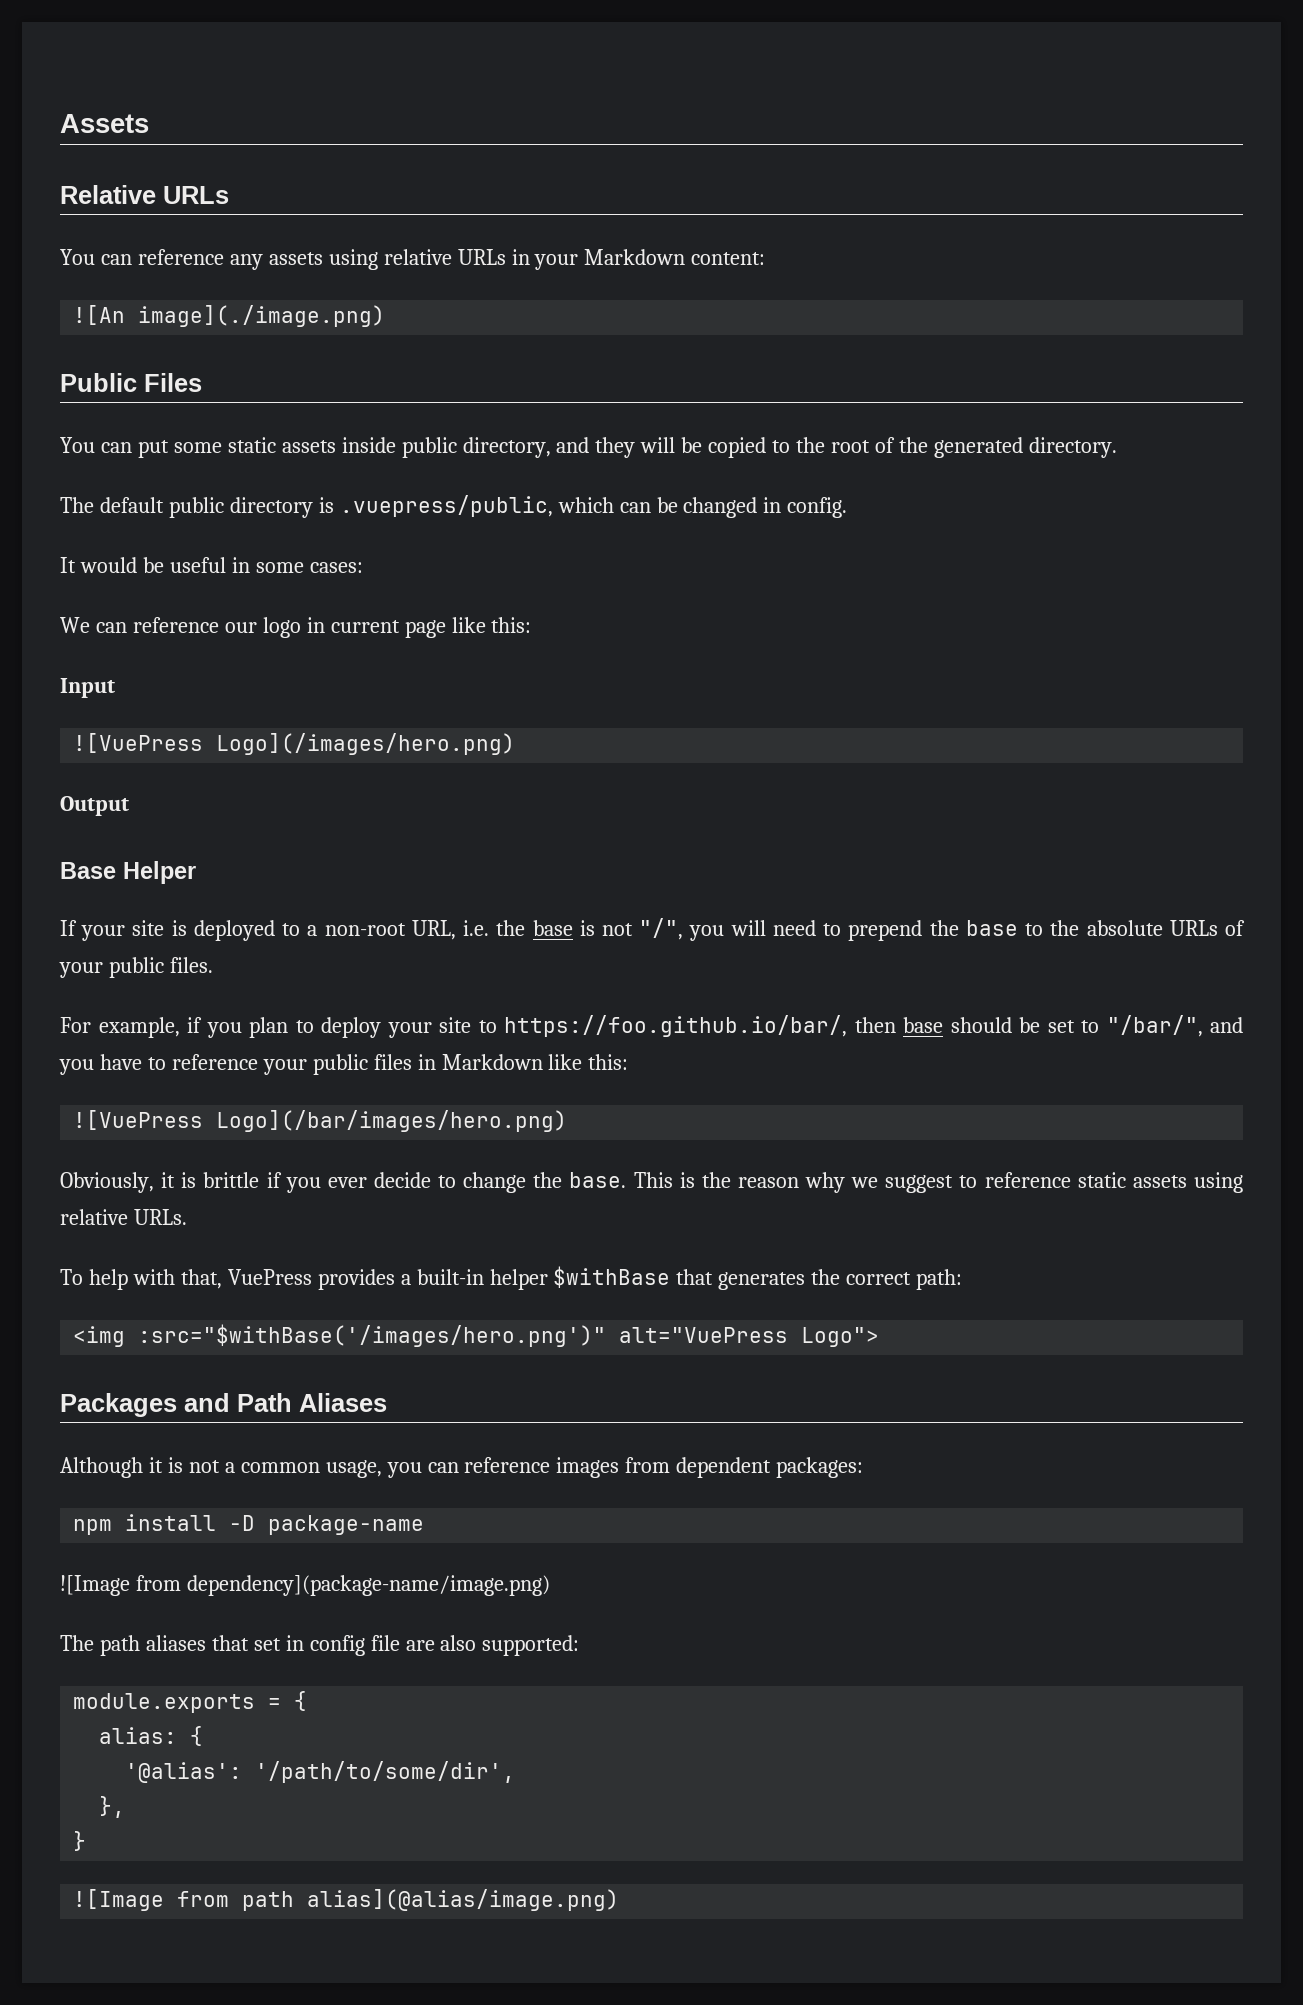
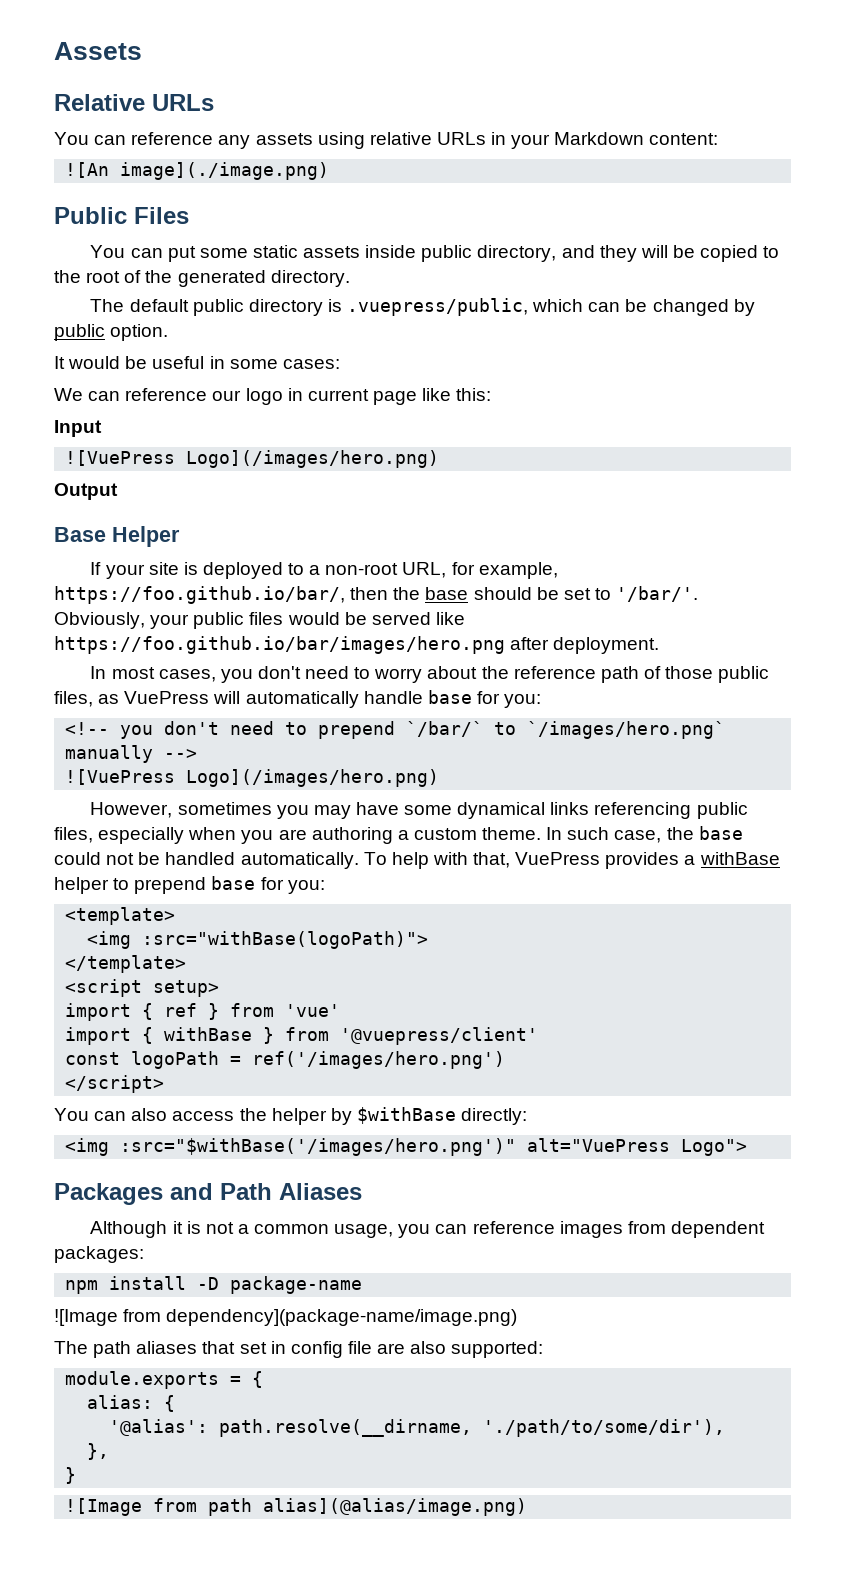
- The default public directory is .vuepress/public, which can be changed in config.
+ The default public directory is .vuepress/public, which can be changed by public option.
- If your site is deployed to a non-root URL, i.e. the base is not "/", you will need to prepend the base to the absolute URLs of your public files.
- For example, if you plan to deploy your site to https://foo.github.io/bar/, then base should be set to "/bar/", and you have to reference your public files in Markdown like this:
- ![VuePress Logo](/bar/images/hero.png)
- Obviously, it is brittle if you ever decide to change the base. This is the reason why we suggest to reference static assets using relative URLs.
- To help with that, VuePress provides a built-in helper $withBase that generates the correct path:
+ If your site is deployed to a non-root URL, for example, https://foo.github.io/bar/, then the base should be set to '/bar/'. Obviously, your public files would be served like https://foo.github.io/bar/images/hero.png after deployment.
+ In most cases, you don't need to worry about the reference path of those public files, as VuePress will automatically handle base for you:
+ <!-- you don't need to prepend `/bar/` to `/images/hero.png` manually -->
+ ![VuePress Logo](/images/hero.png)
+ However, sometimes you may have some dynamical links referencing public files, especially when you are authoring a custom theme. In such case, the base could not be handled automatically. To help with that, VuePress provides a withBase helper to prepend base for you:
+ <template>
+ <img :src="withBase(logoPath)">
+ </template>
+ <script setup>
+ import { ref } from 'vue'
+ import { withBase } from '@vuepress/client'
+ const logoPath = ref('/images/hero.png')
+ </script>
+ You can also access the helper by $withBase directly:
- '@alias': '/path/to/some/dir',
+ '@alias': path.resolve(__dirname, './path/to/some/dir'),

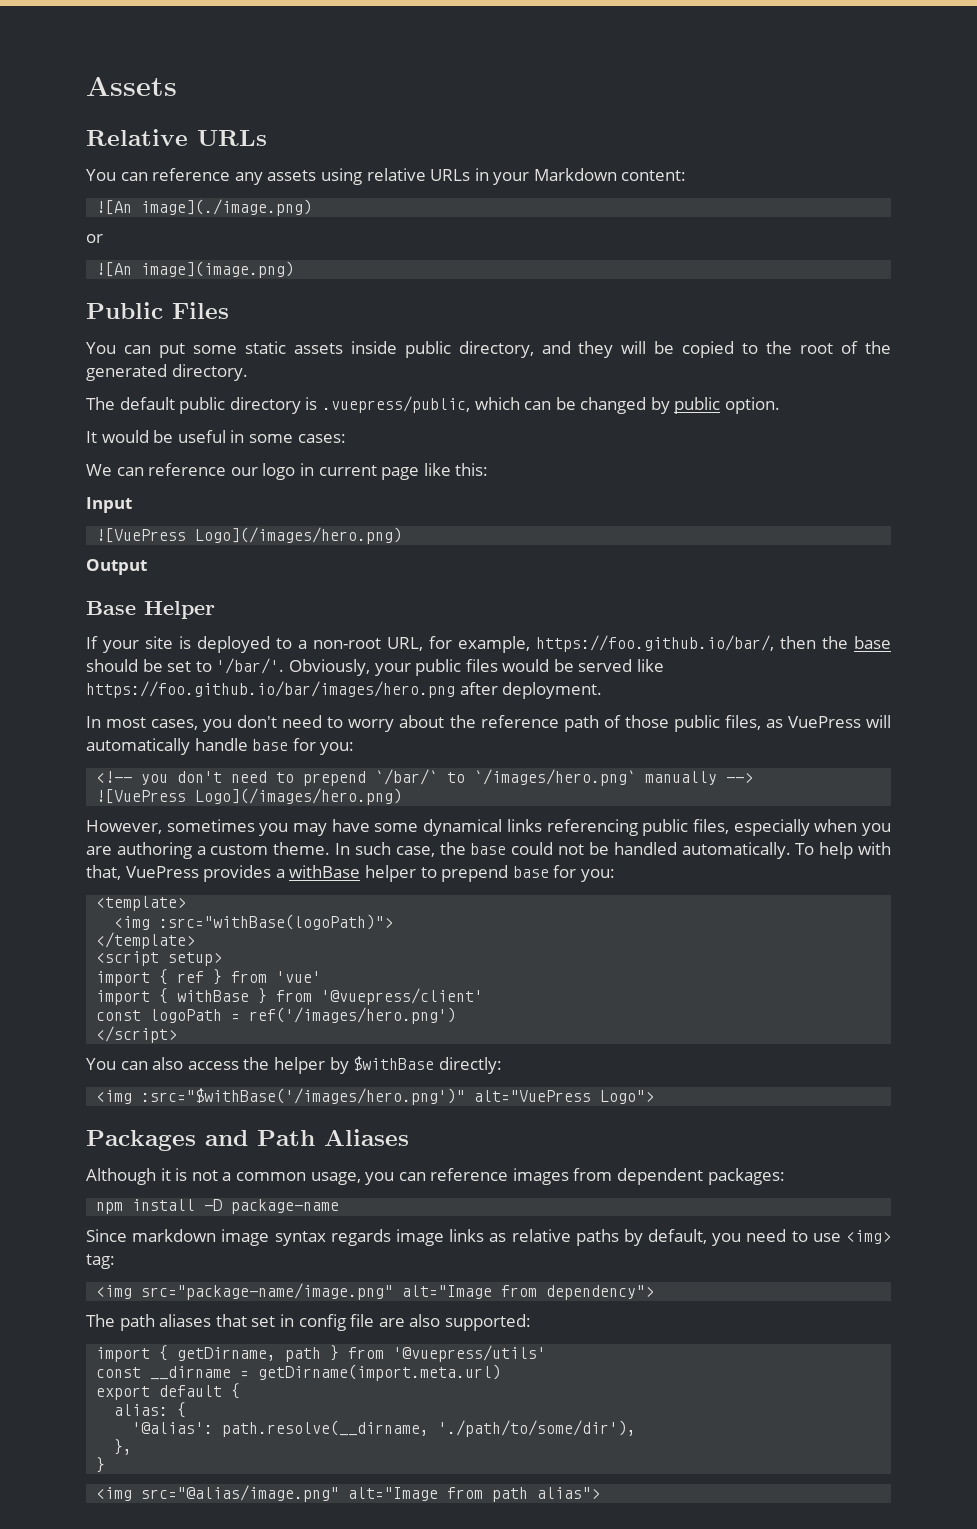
+ or
+ ![An image](image.png)
- ![Image from dependency](package-name/image.png)
+ Since markdown image syntax regards image links as relative paths by default, you need to use <img> tag:
+ <img src="package-name/image.png" alt="Image from dependency">
- module.exports = {
+ import { getDirname, path } from '@vuepress/utils'
+ const __dirname = getDirname(import.meta.url)
+ export default {
- ![Image from path alias](@alias/image.png)
+ <img src="@alias/image.png" alt="Image from path alias">

